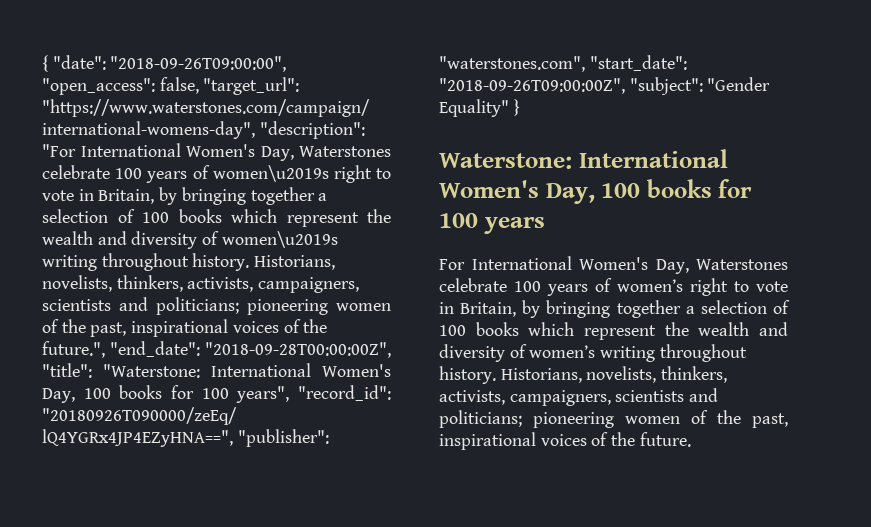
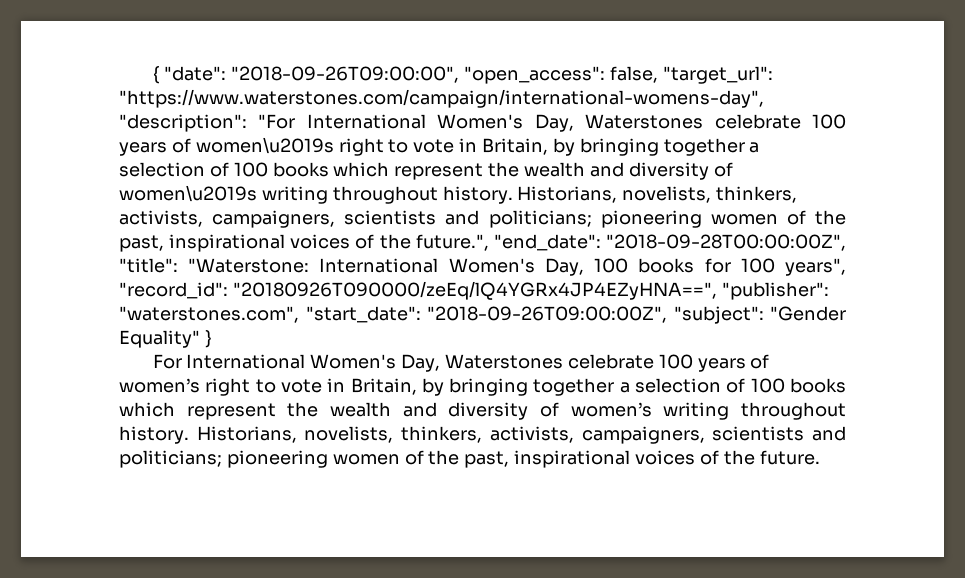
- Waterstone: International Women's Day, 100 books for 100 years

